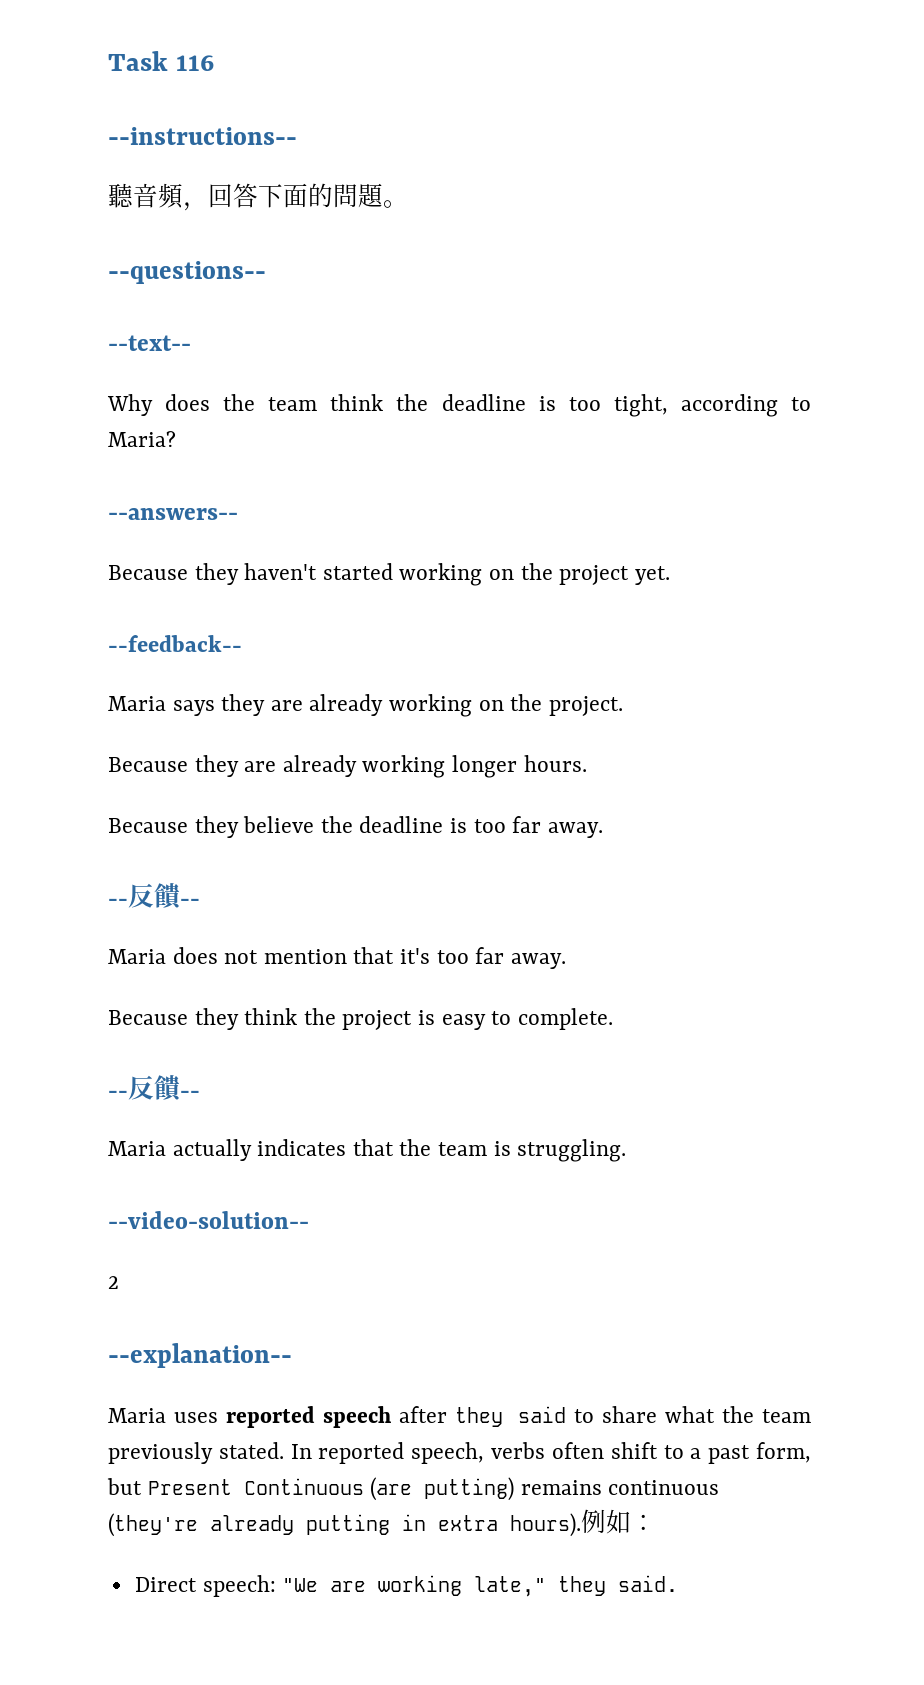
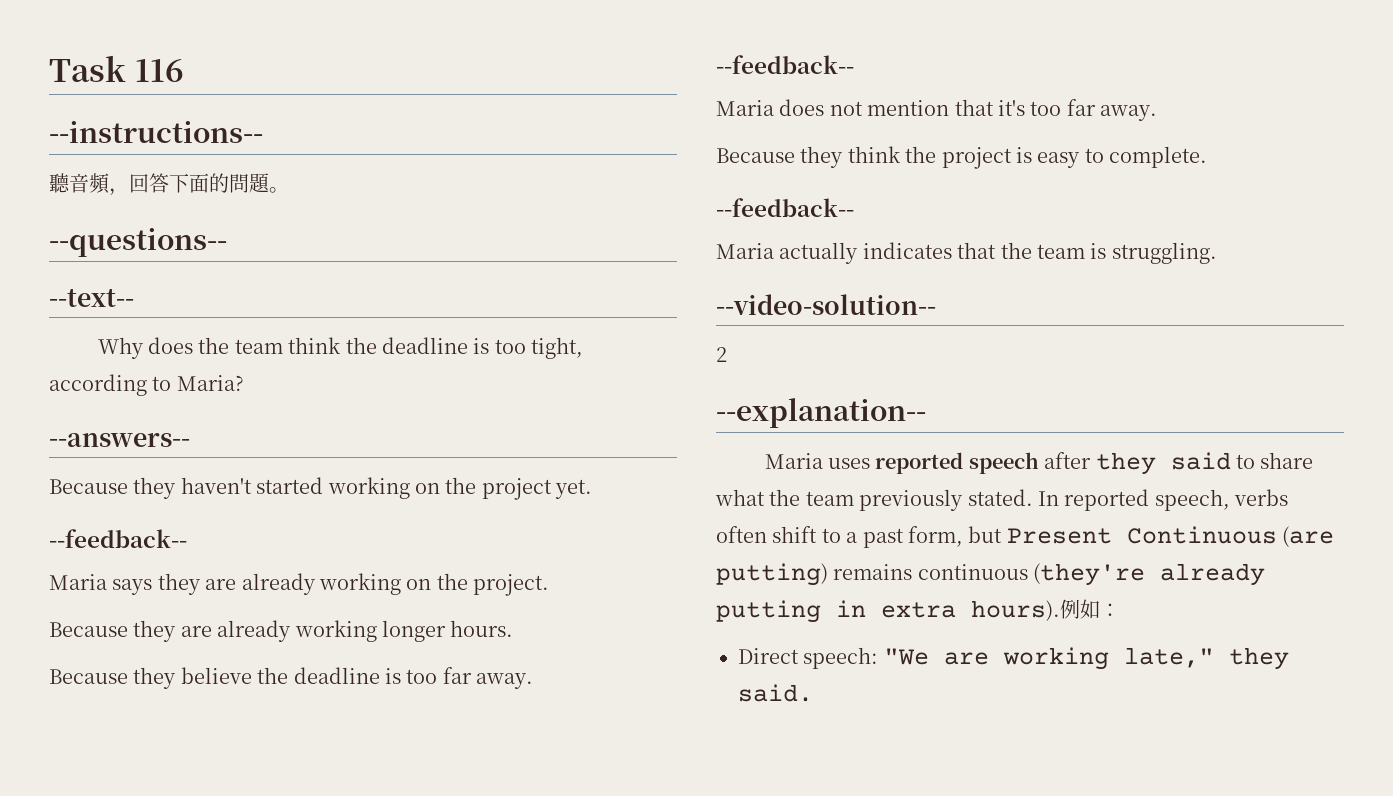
  Because they believe the deadline is too far away.
- --反饋--
+ --feedback--
  Because they think the project is easy to complete.
- --反饋--
+ --feedback--

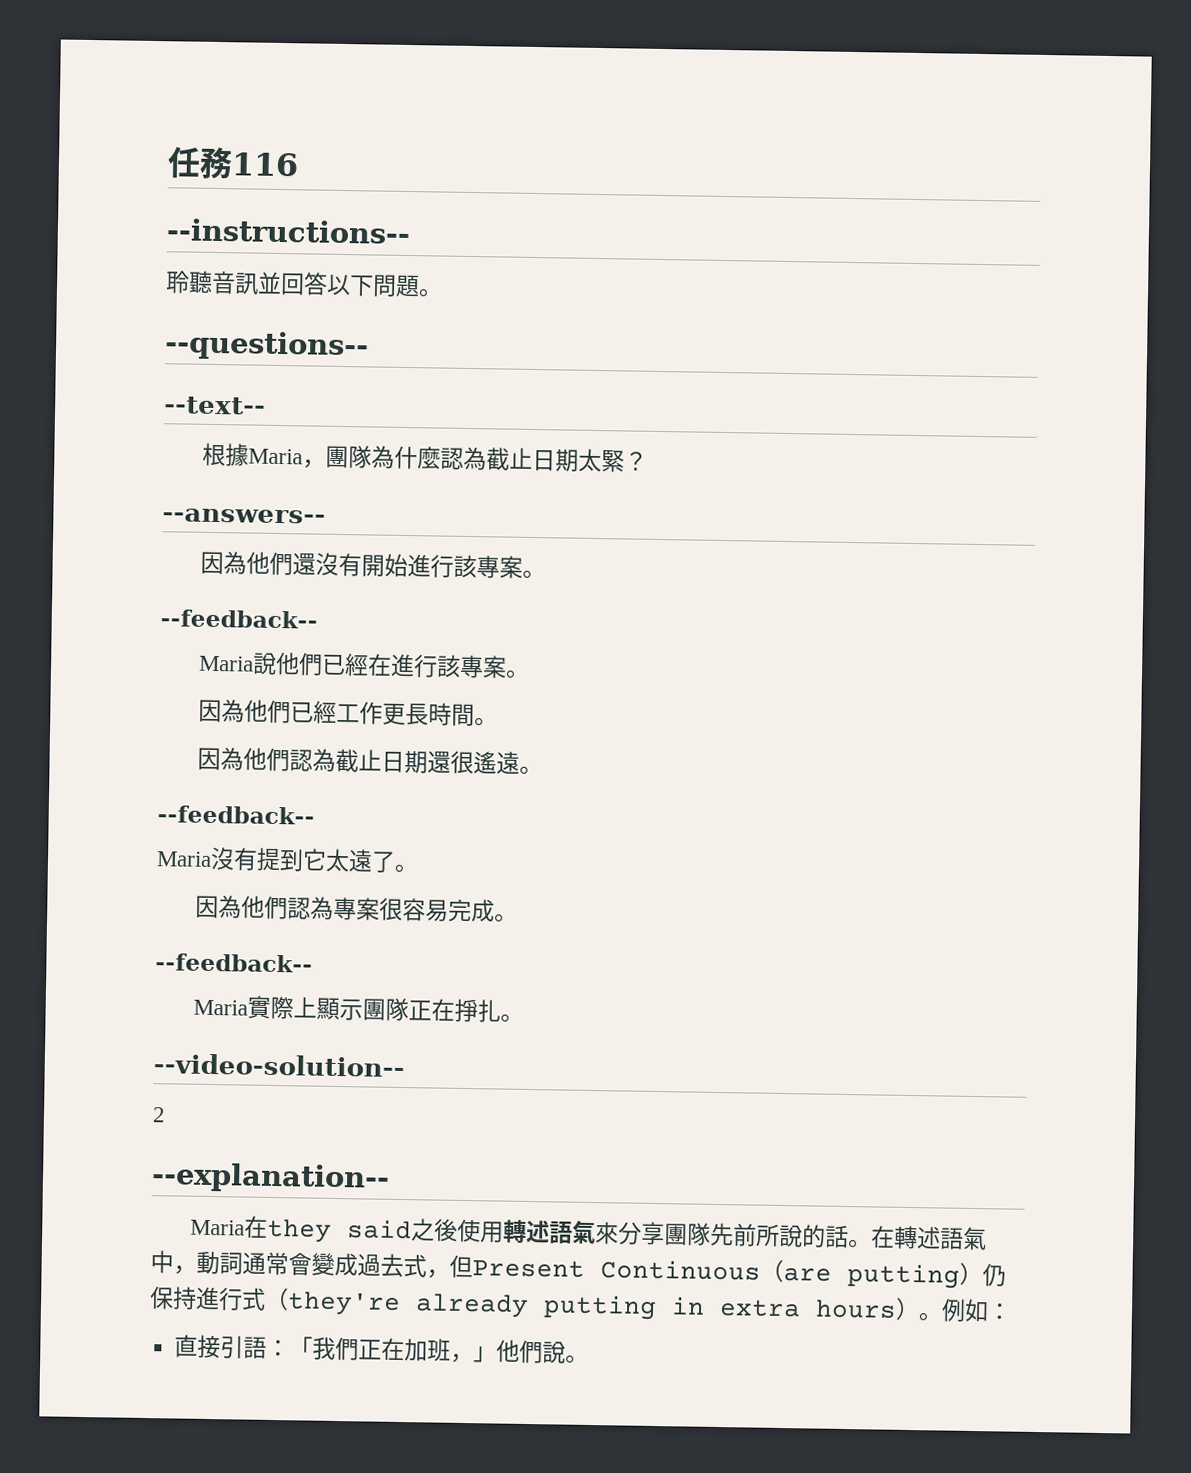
- Task 116
+ 任務116
- 聽音頻，回答下面的問題。
+ 聆聽音訊並回答以下問題。
- Why does the team think the deadline is too tight, according to Maria?
+ 根據Maria，團隊為什麼認為截止日期太緊？
  --answers--
- Because they haven't started working on the project yet.
+ 因為他們還沒有開始進行該專案。
  --feedback--
- Maria says they are already working on the project.
- Because they are already working longer hours.
- Because they believe the deadline is too far away.
+ Maria說他們已經在進行該專案。
+ 因為他們已經工作更長時間。
+ 因為他們認為截止日期還很遙遠。
  --feedback--
- Maria does not mention that it's too far away.
- Because they think the project is easy to complete.
+ Maria沒有提到它太遠了。
+ 因為他們認為專案很容易完成。
  --feedback--
- Maria actually indicates that the team is struggling.
+ Maria實際上顯示團隊正在掙扎。
  --video-solution--
  2
  --explanation--
- Maria uses reported speech after they said to share what the team previously stated. In reported speech, verbs often shift to a past form, but Present Continuous (are putting) remains continuous (they're already putting in extra hours).
+ Maria在they said之後使用轉述語氣來分享團隊先前所說的話。在轉述語氣中，動詞通常會變成過去式，但Present Continuous（are putting）仍保持進行式（they're already putting in extra hours）。
- Direct speech: "We are working late," they said.
+ 直接引語：「我們正在加班，」他們說。

